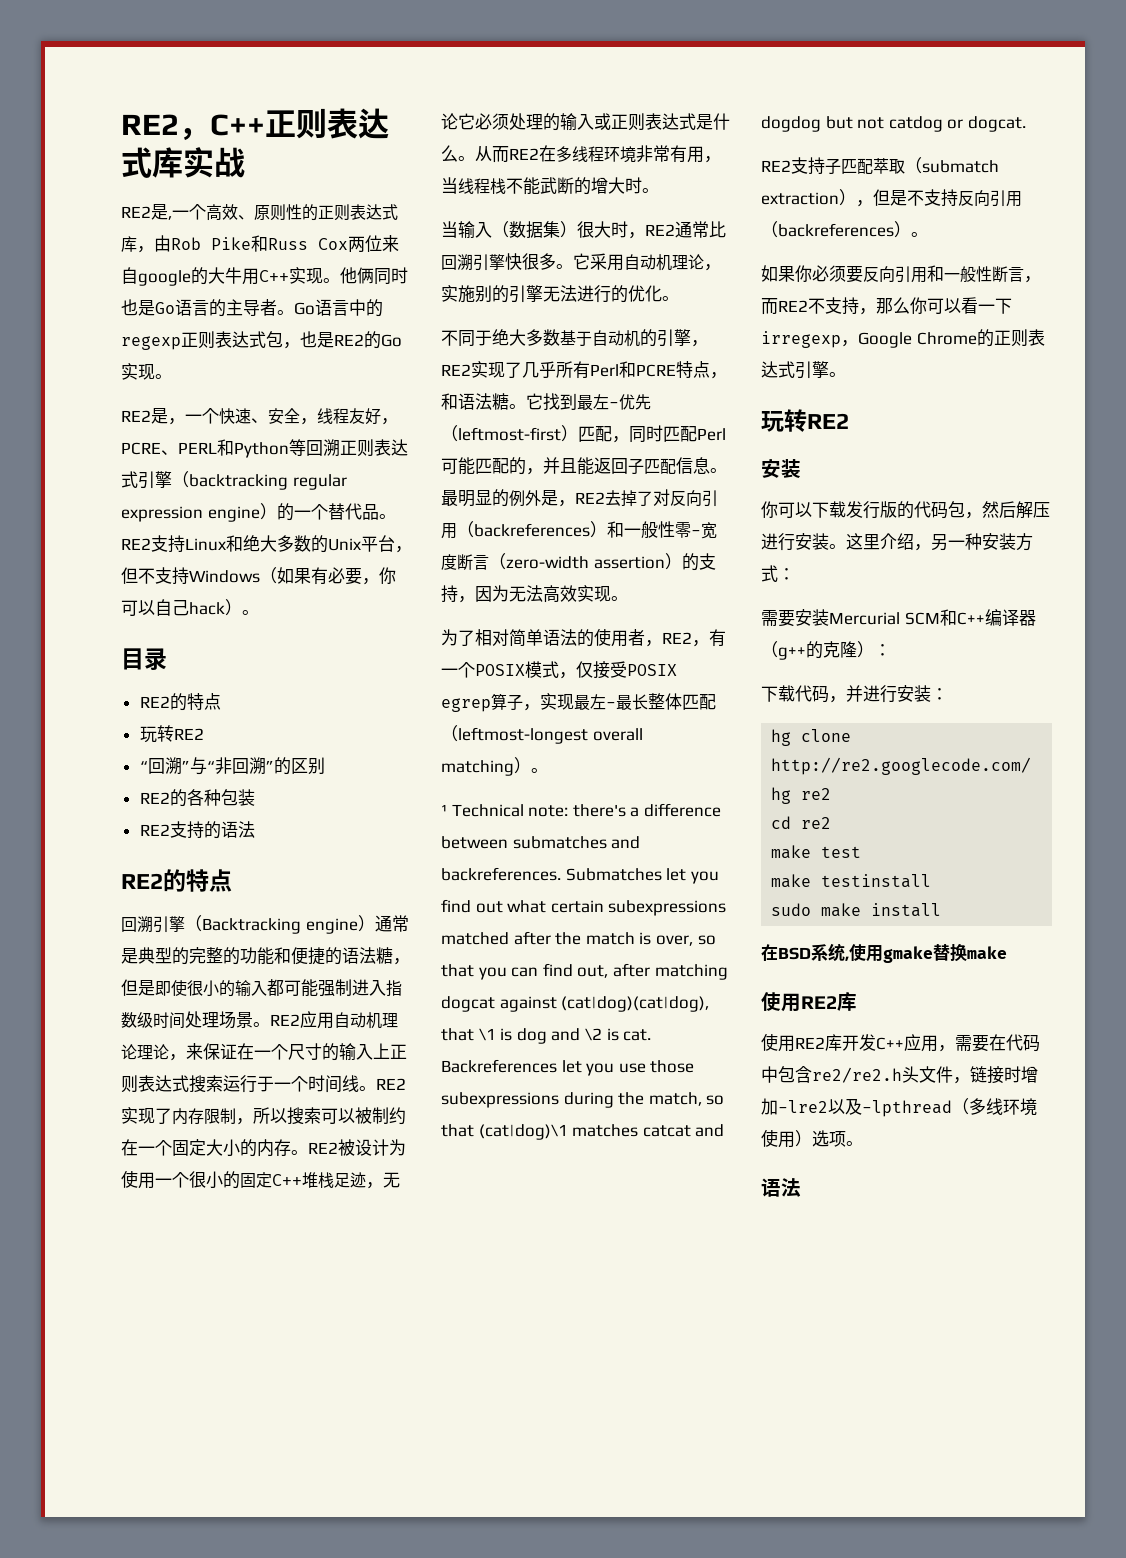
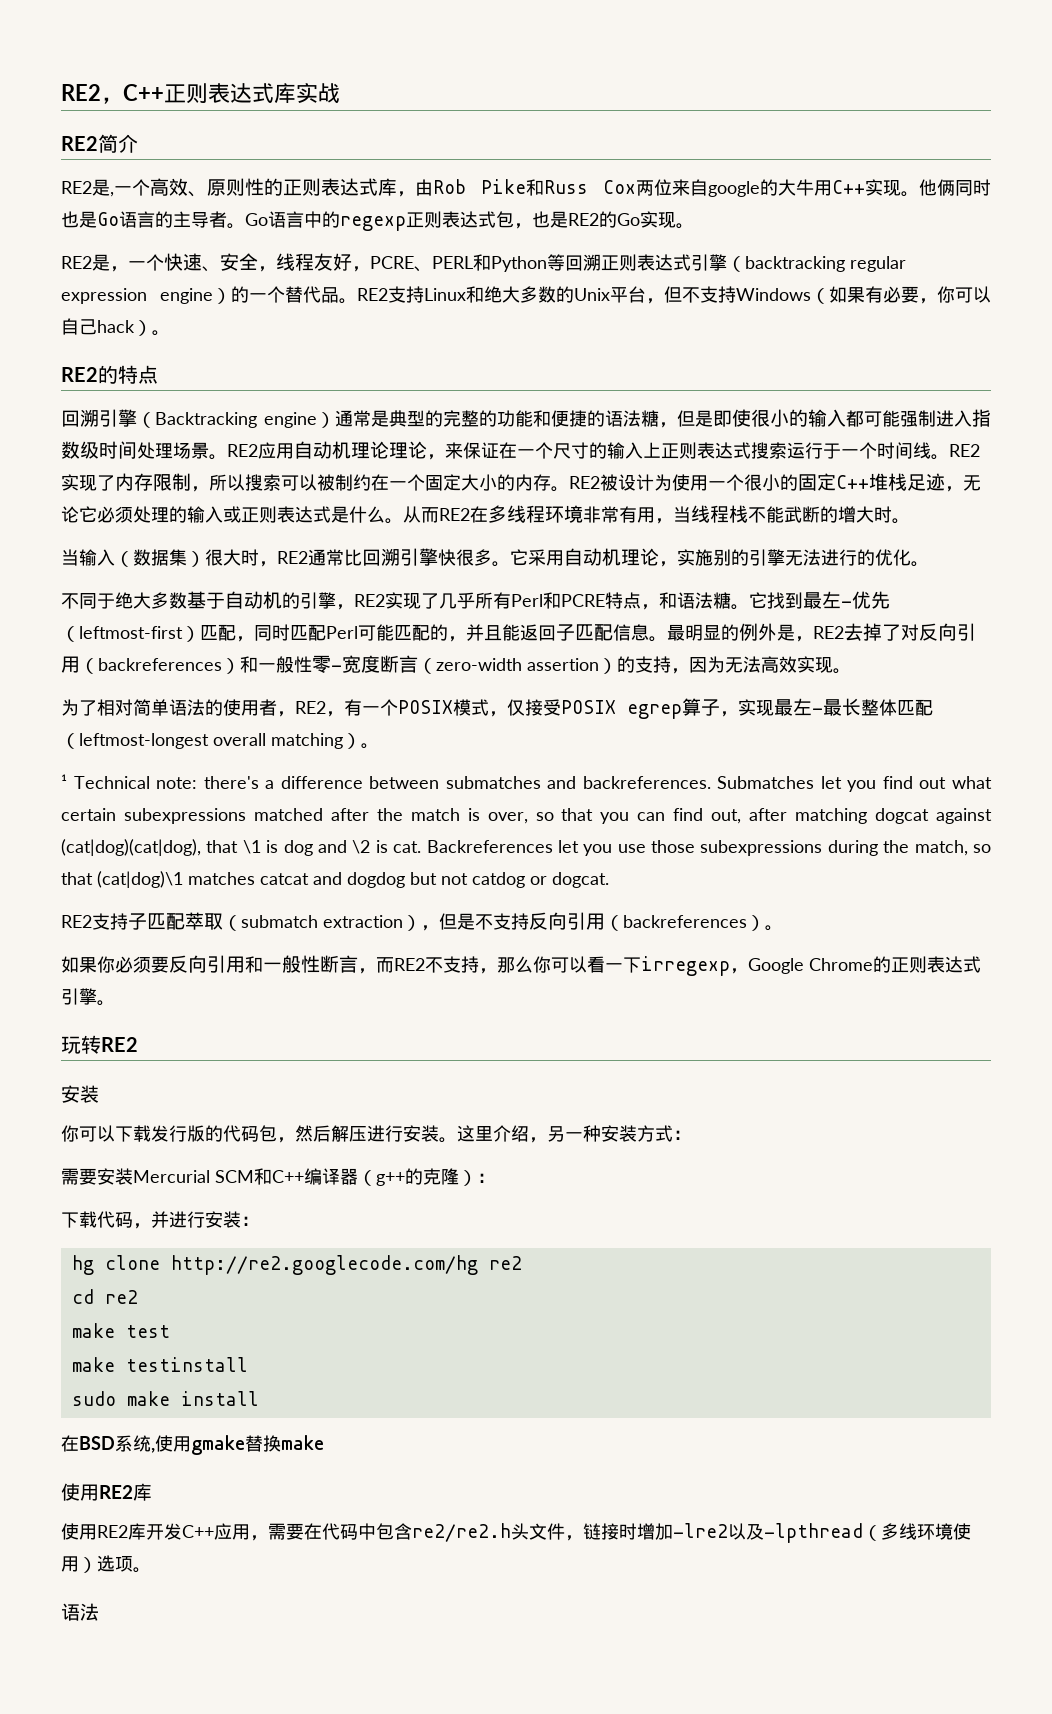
+ RE2简介
- 目录
- RE2的特点
- 玩转RE2
- “回溯”与“非回溯”的区别
- RE2的各种包装
- RE2支持的语法

